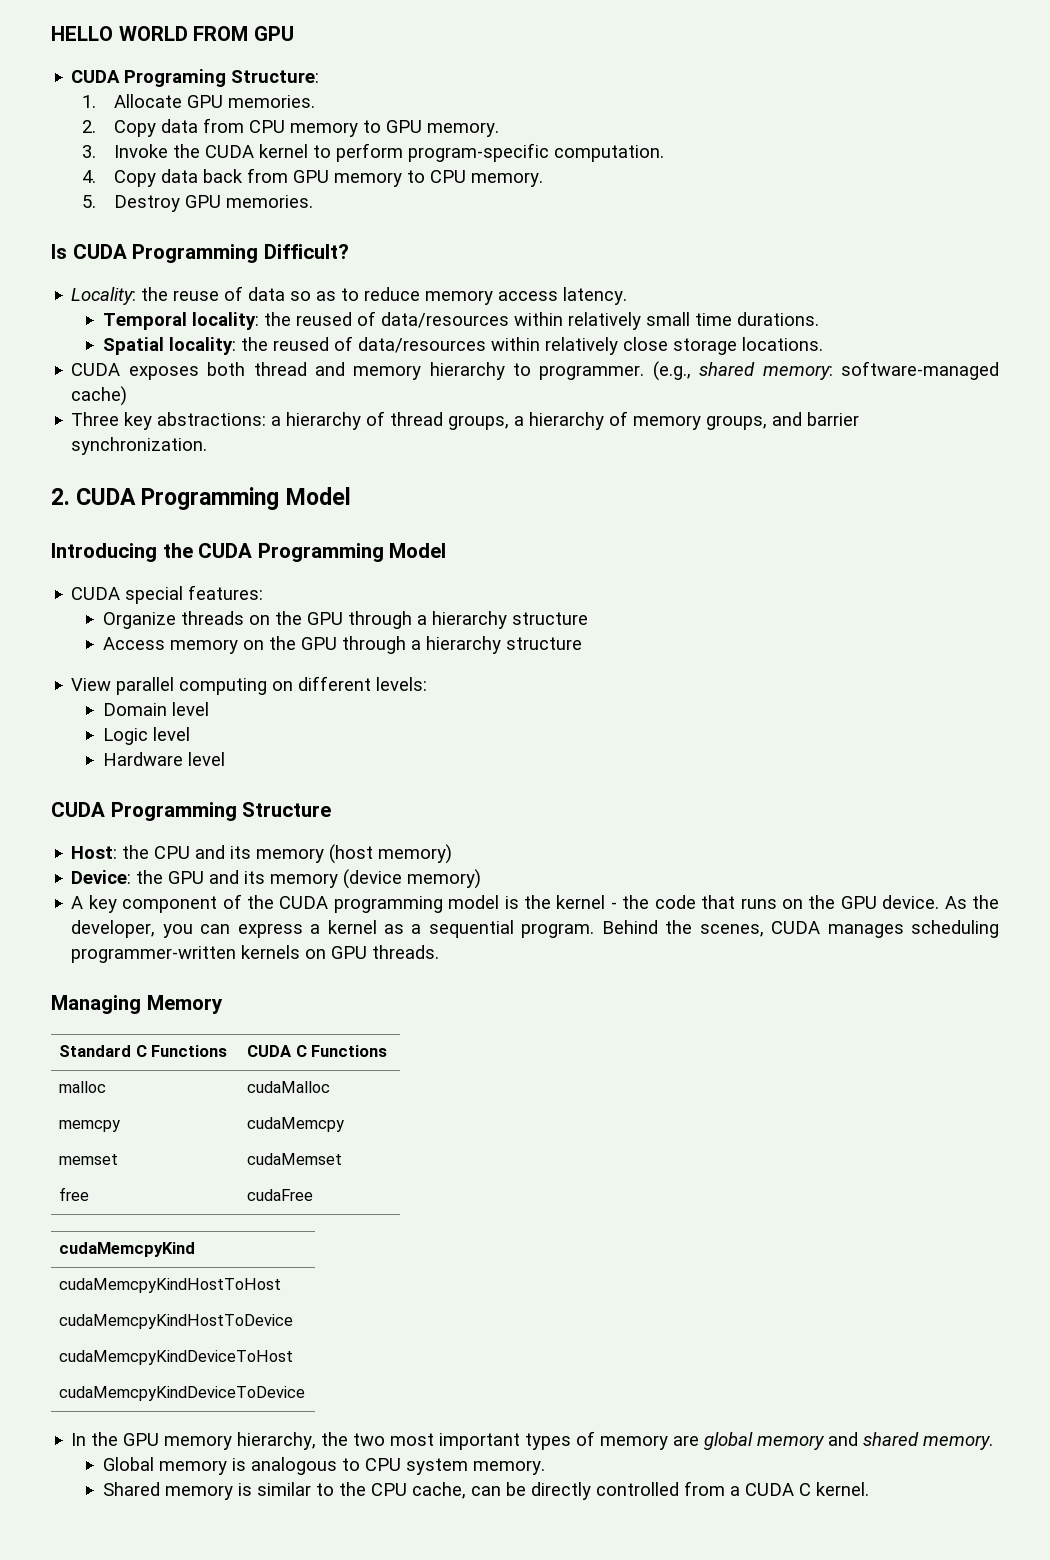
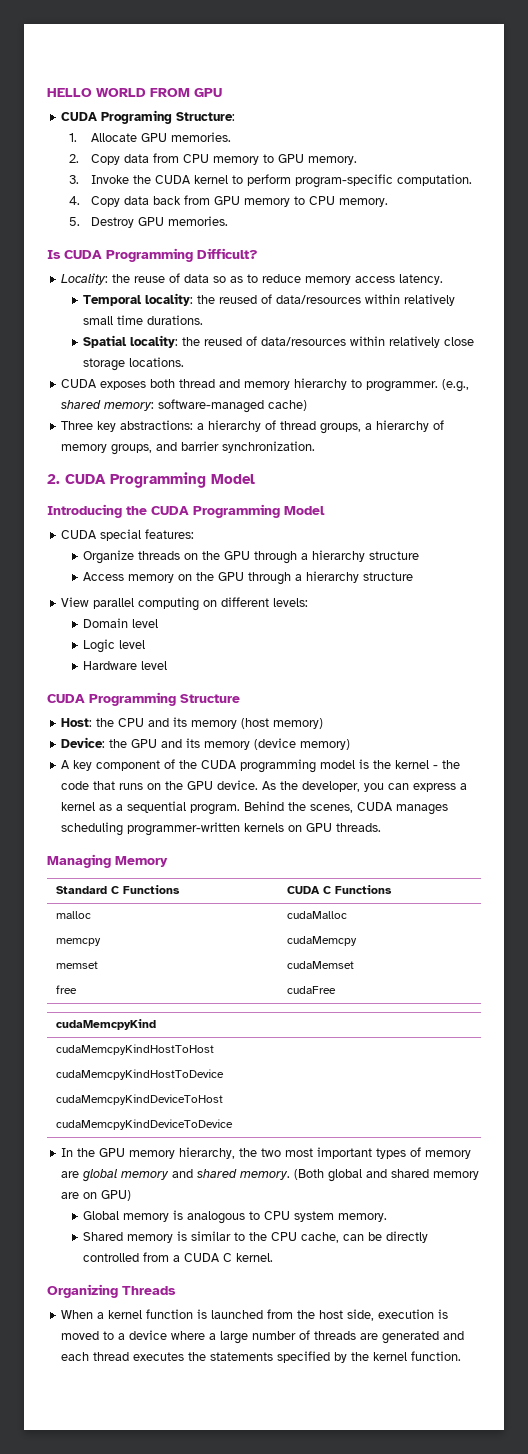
+ (Both global and shared memory are on GPU)
+ Organizing Threads
+ When a kernel function is launched from the host side, execution is moved to a device where a large number of threads are generated and each thread executes the statements specified by the kernel function.

